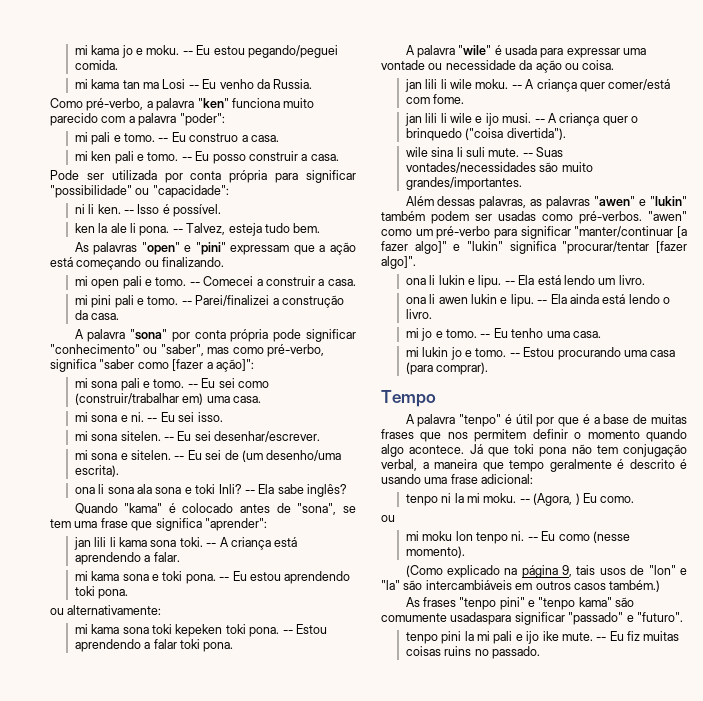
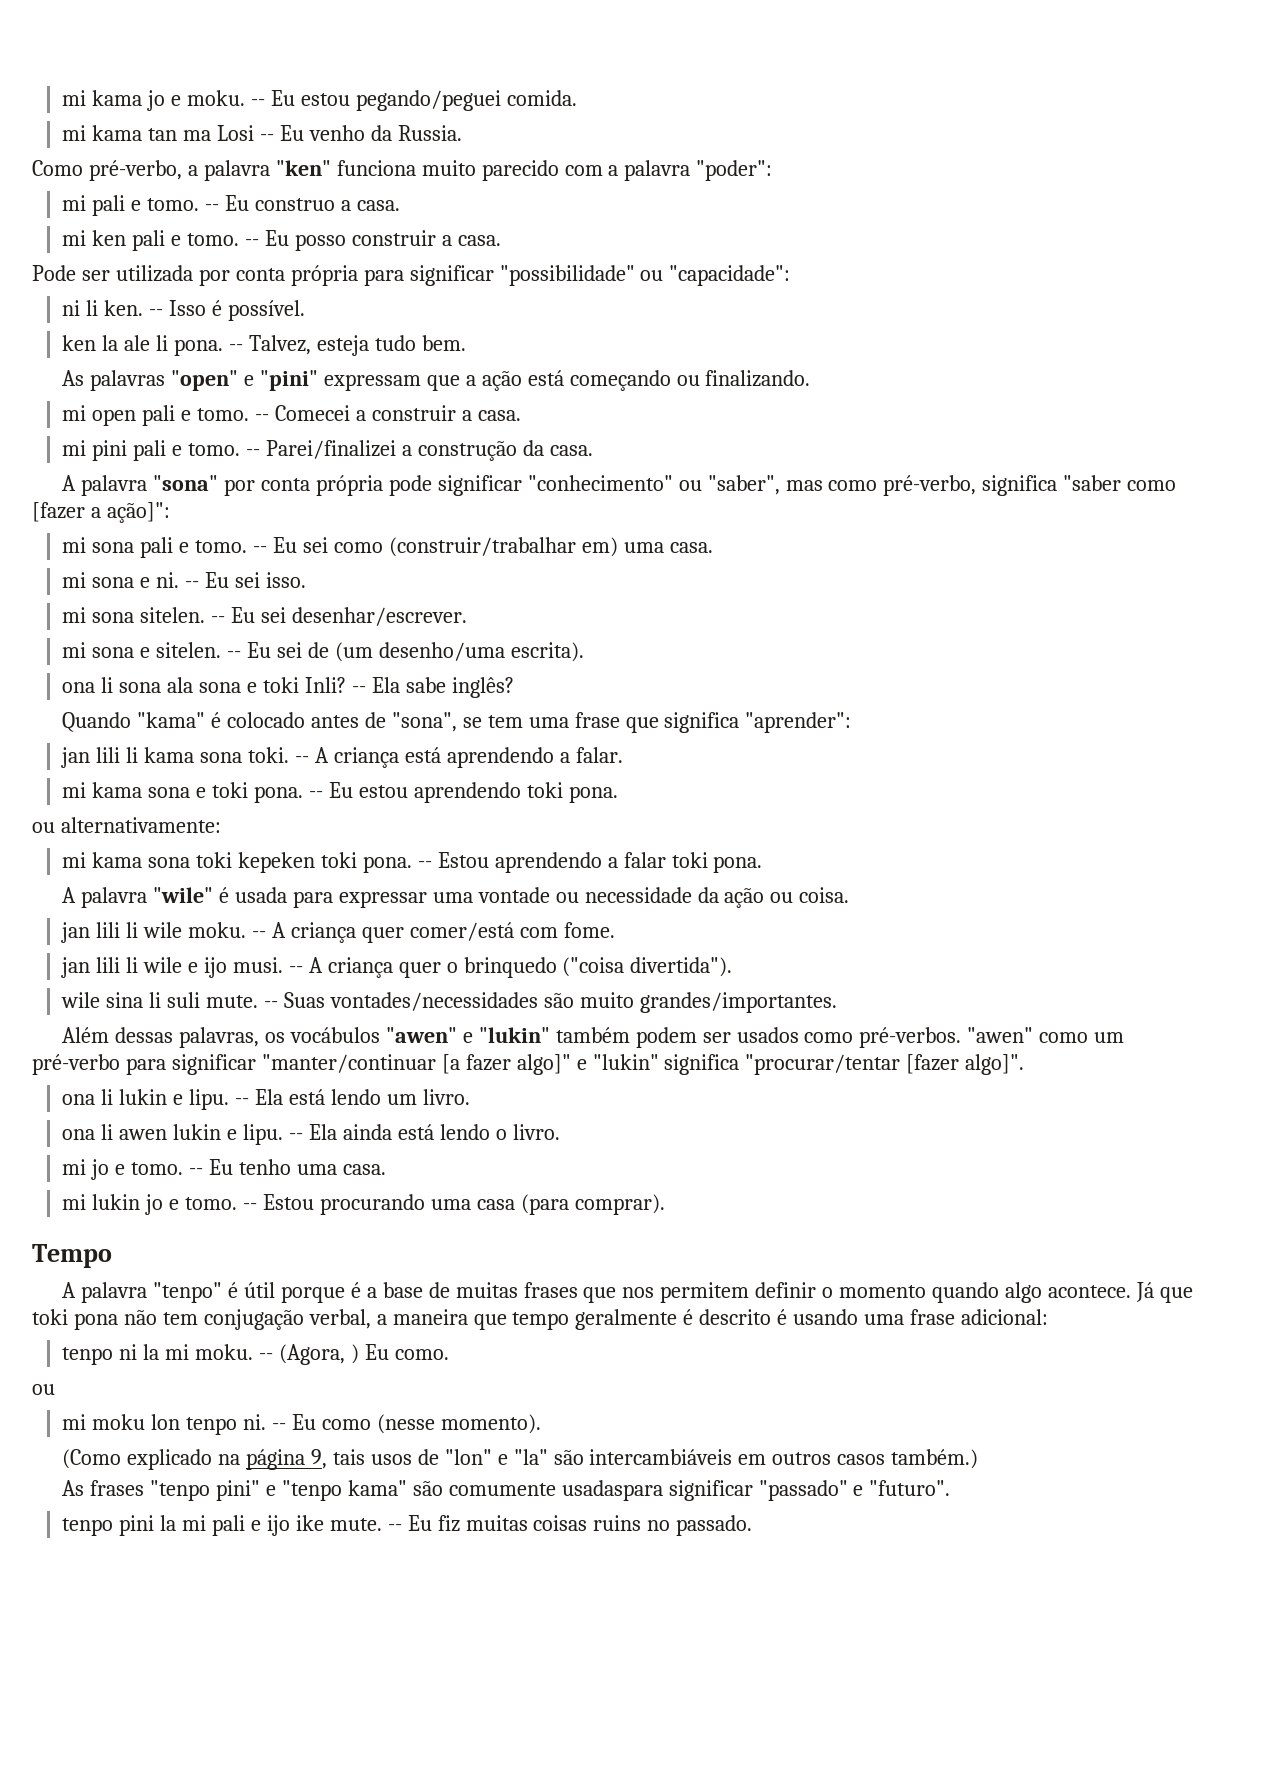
- Além dessas palavras, as palavras "awen" e "lukin" também podem ser usadas como pré-verbos.
+ Além dessas palavras, os vocábulos "awen" e "lukin" também podem ser usados como pré-verbos.
- A palavra "tenpo" é útil por que é a base de muitas frases que nos permitem definir o momento quando algo acontece.
+ A palavra "tenpo" é útil porque é a base de muitas frases que nos permitem definir o momento quando algo acontece.

